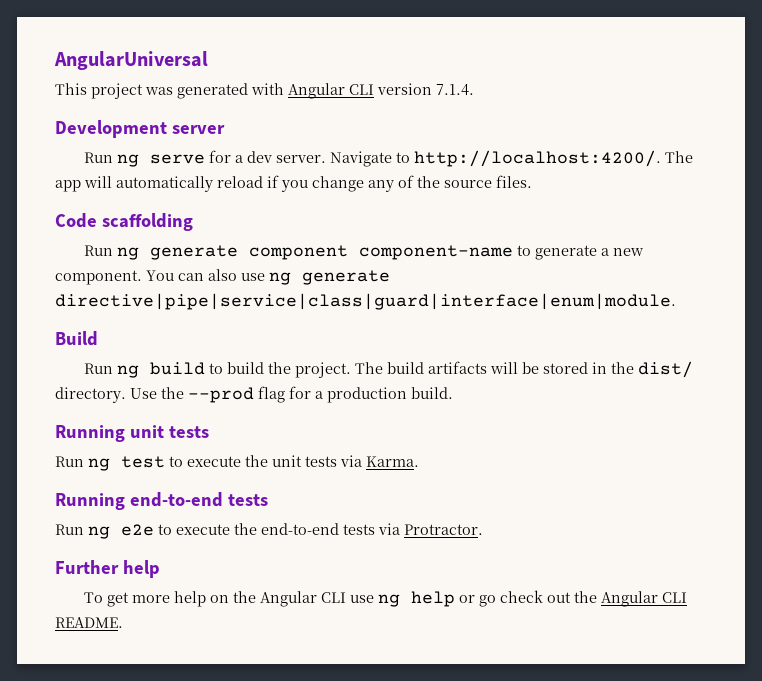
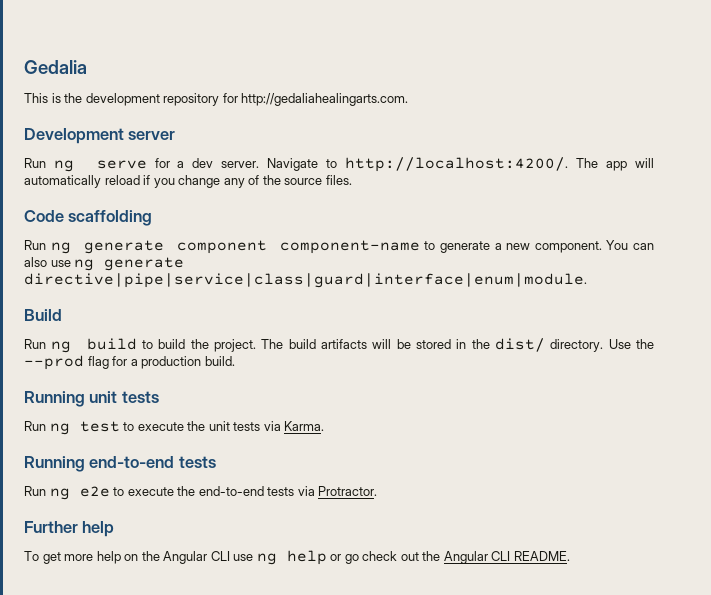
- AngularUniversal
+ Gedalia
- This project was generated with Angular CLI version 7.1.4.
+ This is the development repository for http://gedaliahealingarts.com.

